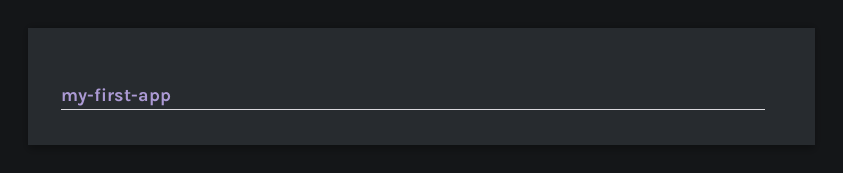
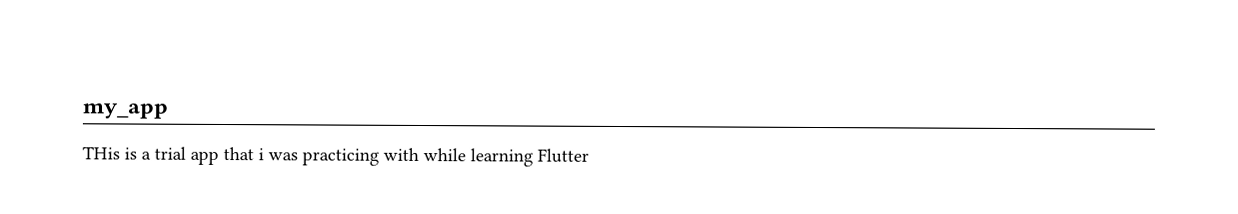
- my-first-app
+ my_app
+ THis is a trial app that i was practicing with while learning Flutter

